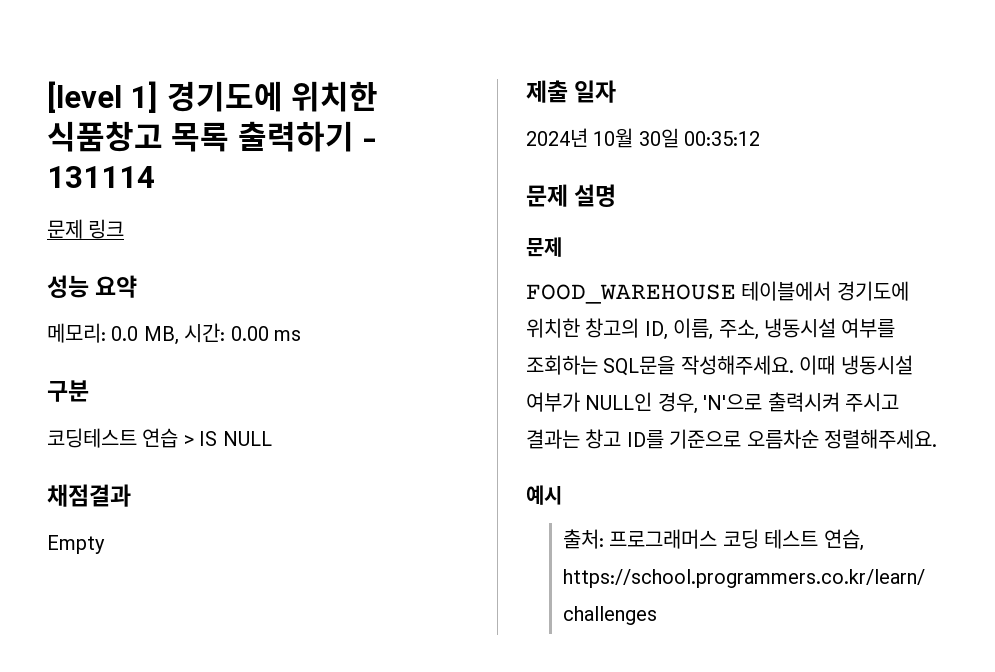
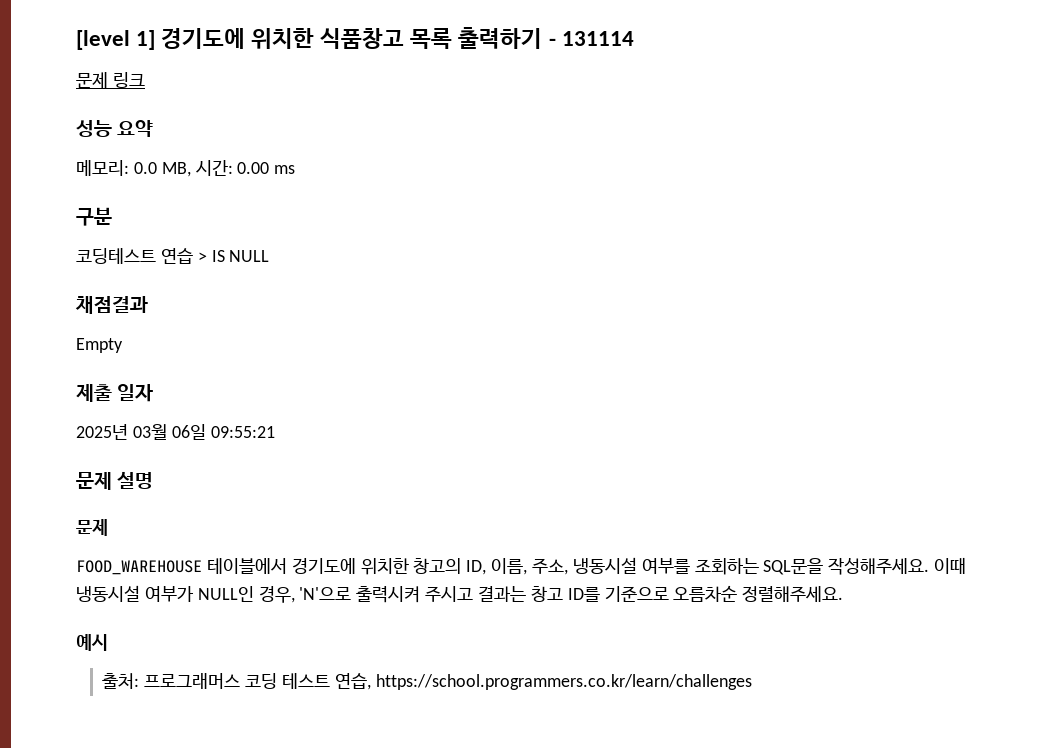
- 2024년 10월 30일 00:35:12
+ 2025년 03월 06일 09:55:21

